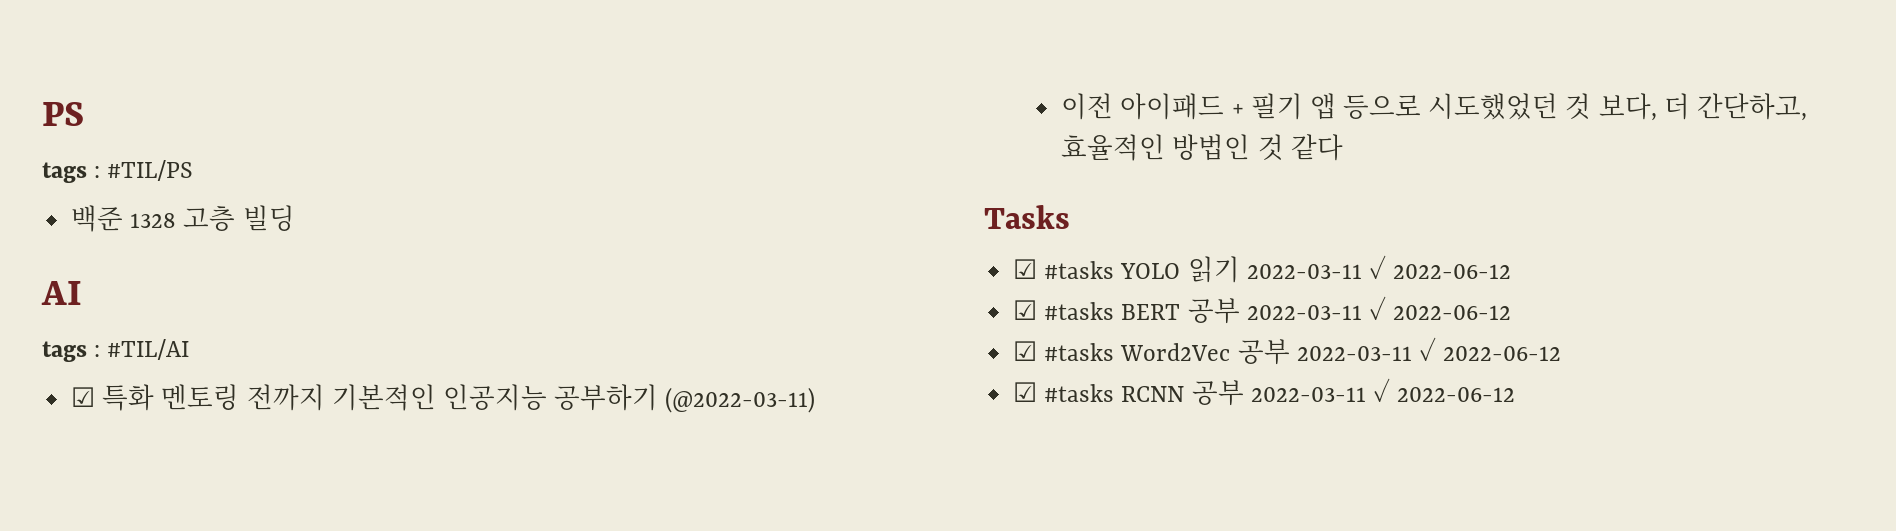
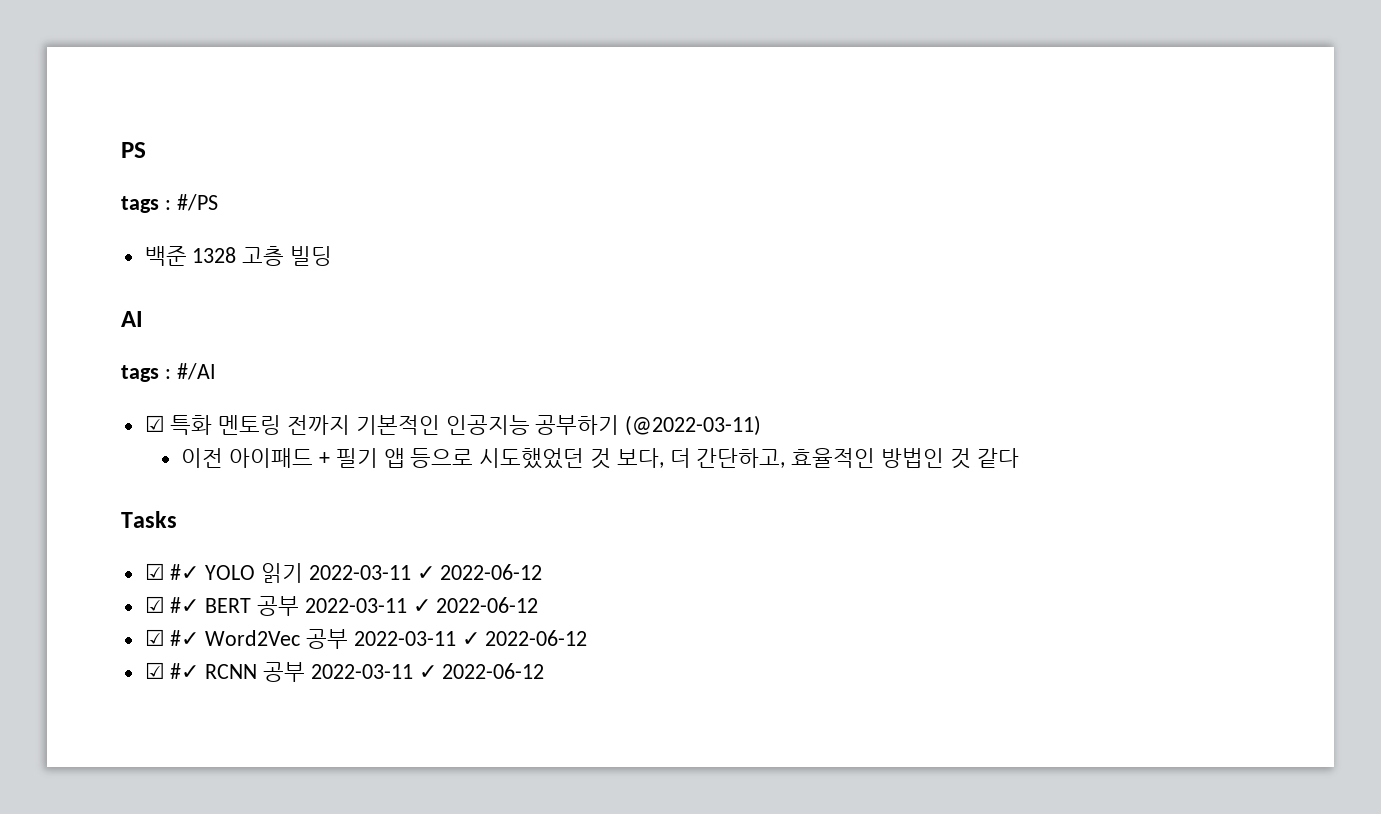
- tags : #TIL/PS
+ tags : #/PS
- tags : #TIL/AI
+ tags : #/AI
- ☑ #tasks YOLO 읽기 2022-03-11 ✓ 2022-06-12
+ ☑ #✓ YOLO 읽기 2022-03-11 ✓ 2022-06-12
- ☑ #tasks BERT 공부 2022-03-11 ✓ 2022-06-12
+ ☑ #✓ BERT 공부 2022-03-11 ✓ 2022-06-12
- ☑ #tasks Word2Vec 공부 2022-03-11 ✓ 2022-06-12
+ ☑ #✓ Word2Vec 공부 2022-03-11 ✓ 2022-06-12
- ☑ #tasks RCNN 공부 2022-03-11 ✓ 2022-06-12
+ ☑ #✓ RCNN 공부 2022-03-11 ✓ 2022-06-12

